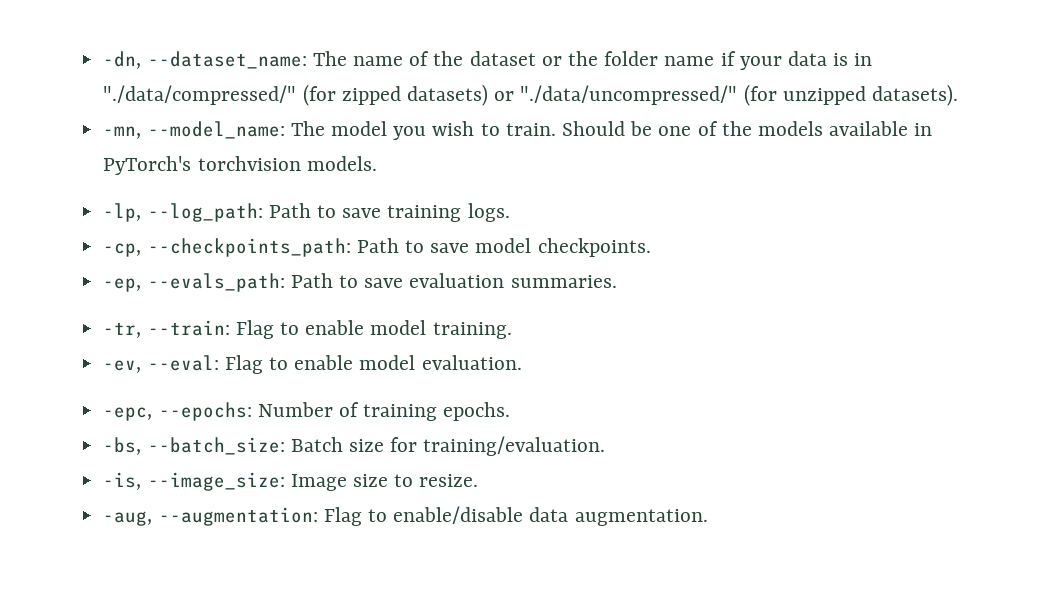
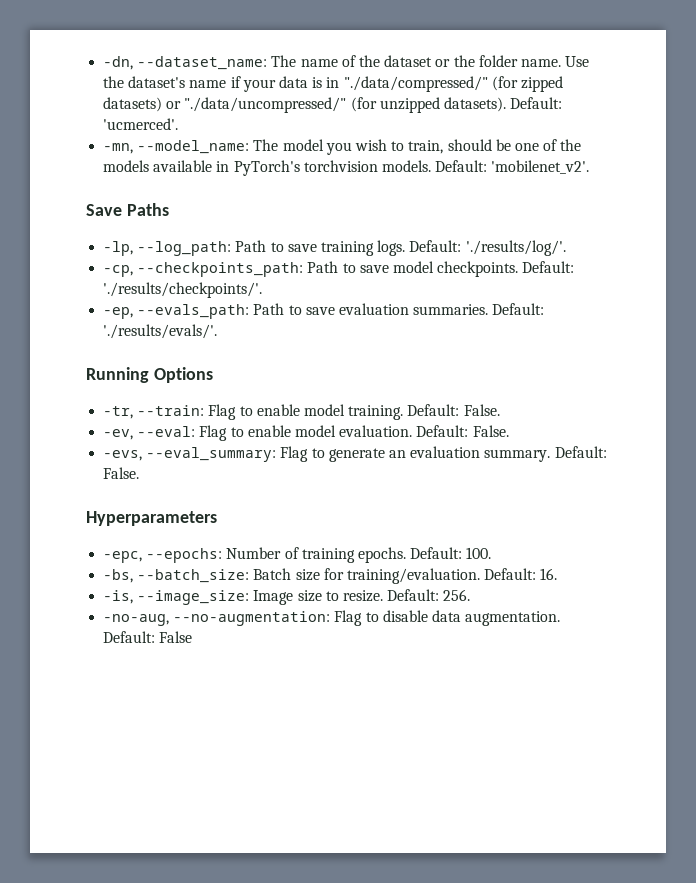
- -dn, --dataset_name: The name of the dataset or the folder name if your data is in "./data/compressed/" (for zipped datasets) or "./data/uncompressed/" (for unzipped datasets).
+ -dn, --dataset_name: The name of the dataset or the folder name. Use the dataset's name if your data is in "./data/compressed/" (for zipped datasets) or "./data/uncompressed/" (for unzipped datasets). Default: 'ucmerced'.
- -mn, --model_name: The model you wish to train. Should be one of the models available in PyTorch's torchvision models.
+ -mn, --model_name: The model you wish to train, should be one of the models available in PyTorch's torchvision models. Default: 'mobilenet_v2'.
+ Save Paths
+ Default: './results/log/'.
+ Default: './results/checkpoints/'.
+ Default: './results/evals/'.
+ Running Options
- -tr, --train: Flag to enable model training.
+ -tr, --train: Flag to enable model training. Default: False.
- -ev, --eval: Flag to enable model evaluation.
+ -ev, --eval: Flag to enable model evaluation. Default: False.
+ -evs, --eval_summary: Flag to generate an evaluation summary. Default: False.
+ Hyperparameters
+ Default: 100.
+ Default: 16.
- -is, --image_size: Image size to resize.
- -aug, --augmentation: Flag to enable/disable data augmentation.
+ -is, --image_size: Image size to resize. Default: 256.
+ -no-aug, --no-augmentation: Flag to disable data augmentation.
+ Default: False

